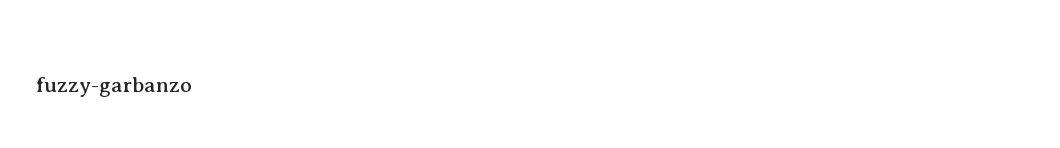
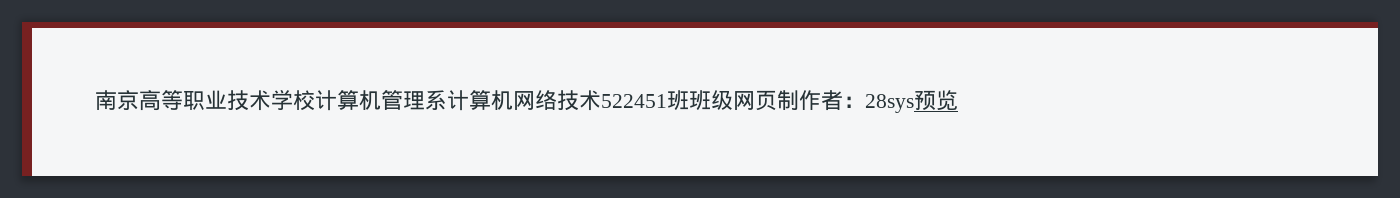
- fuzzy-garbanzo
+ 南京高等职业技术学校计算机管理系计算机网络技术522451班班级网页制作者：28sys预览

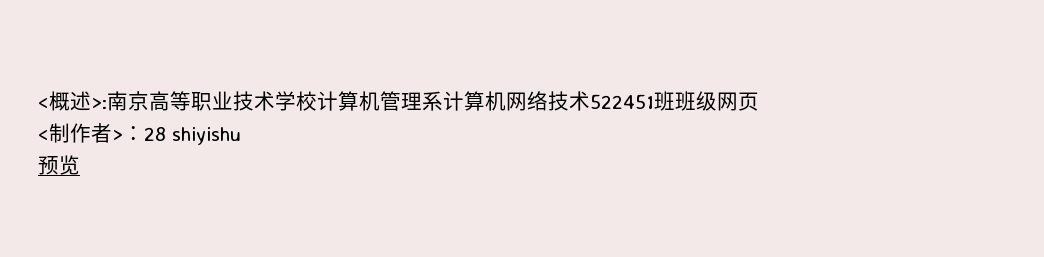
- 南京高等职业技术学校计算机管理系计算机网络技术522451班班级网页制作者：28sys预览
+ <概述>:南京高等职业技术学校计算机管理系计算机网络技术522451班班级网页
+ <制作者>：28 shiyishu
+ 预览

